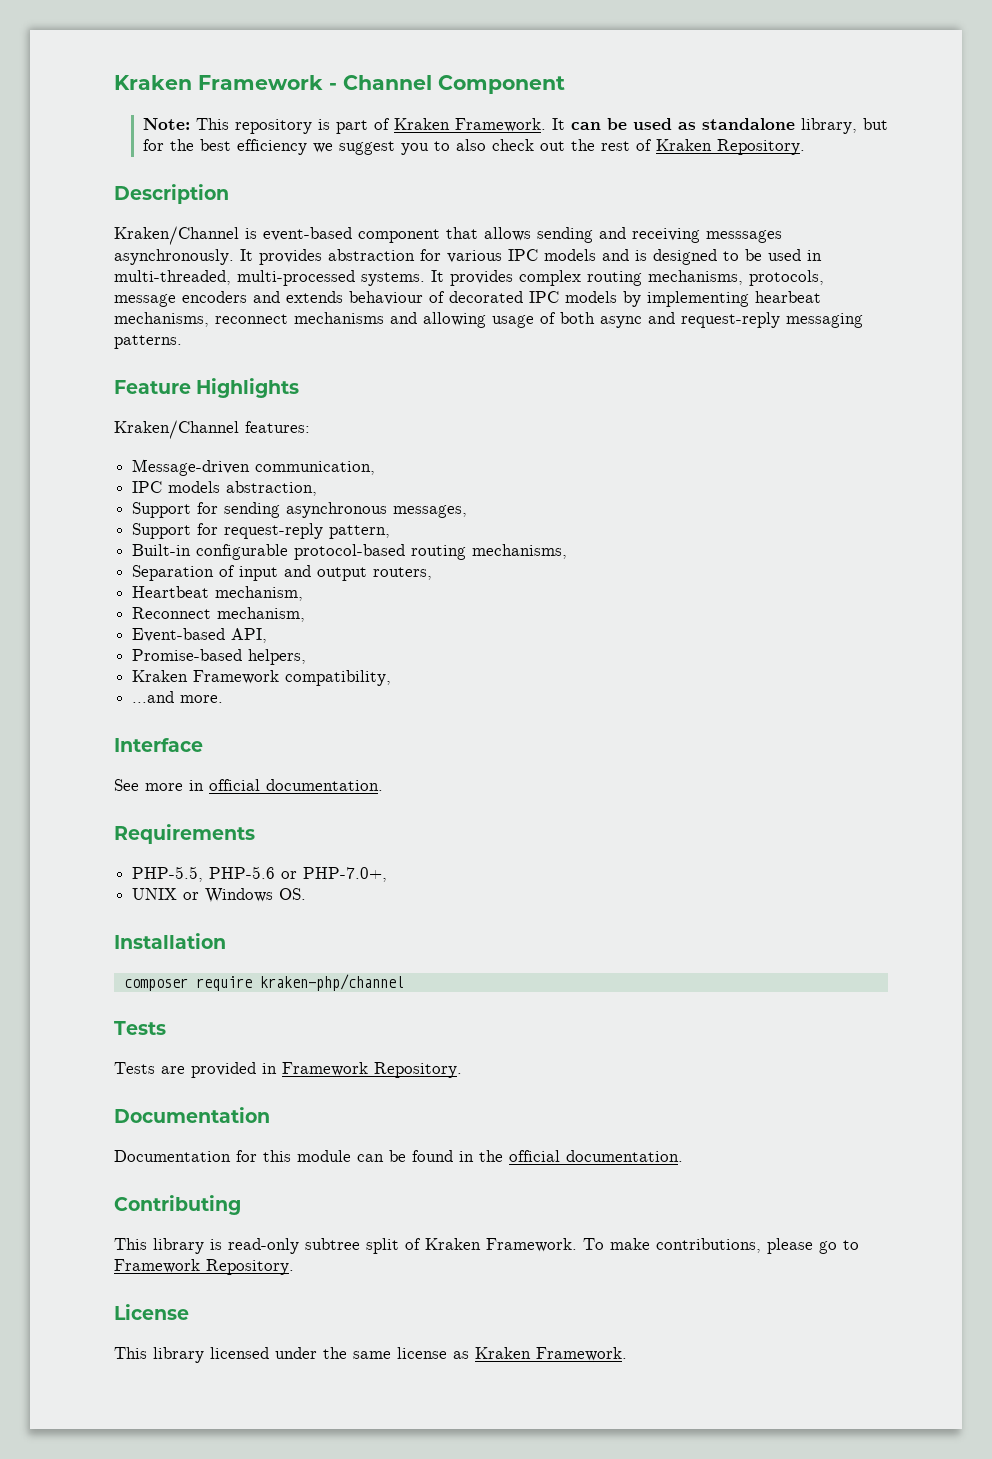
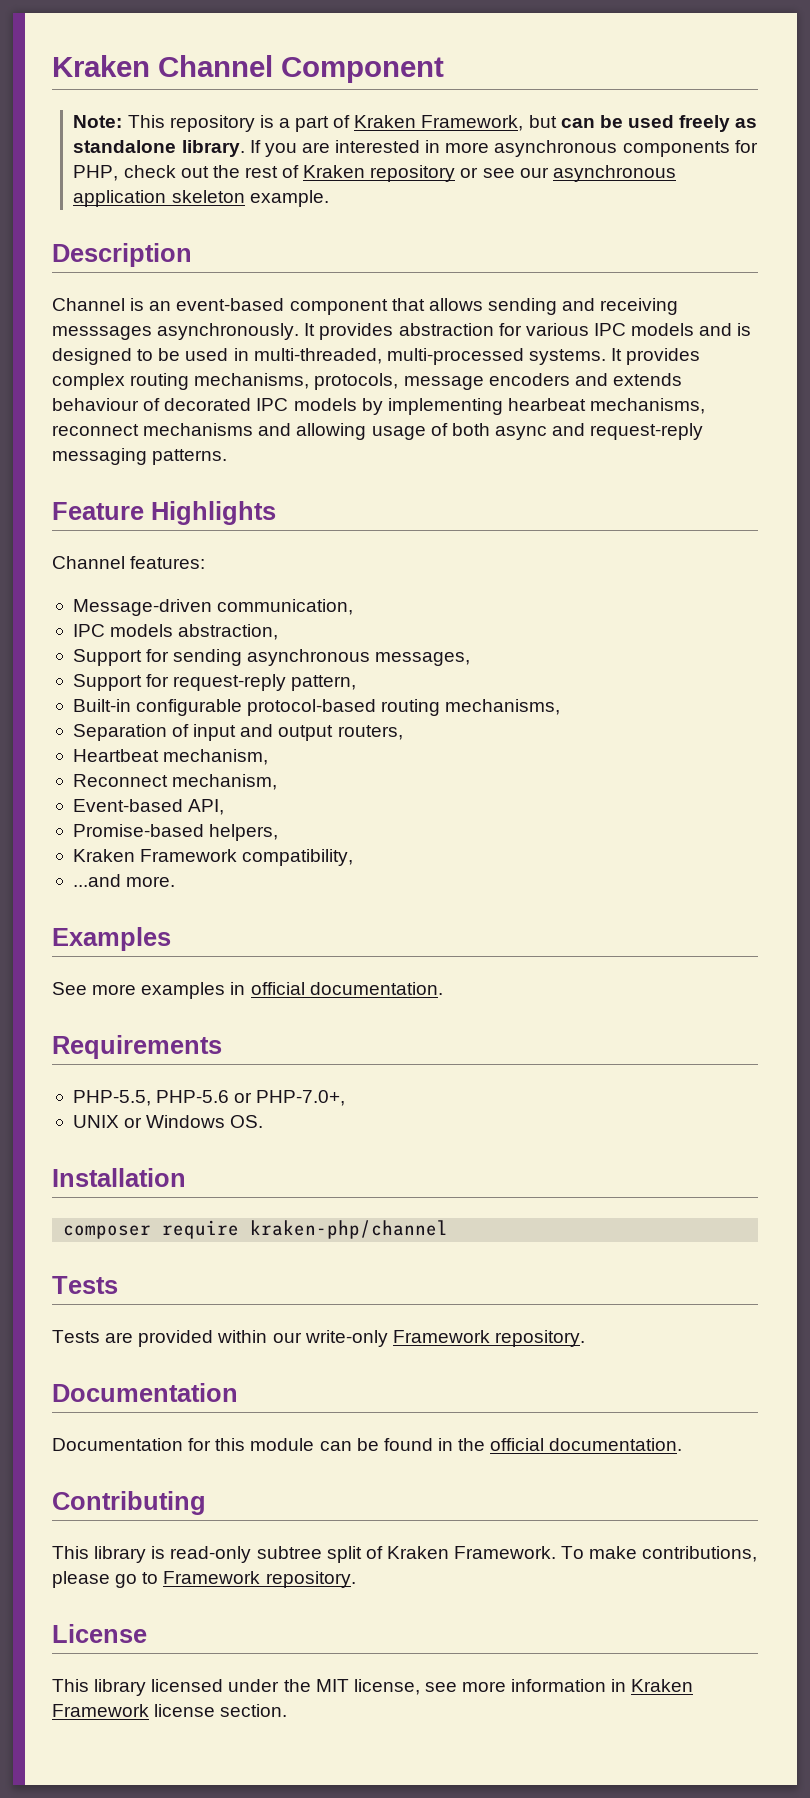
- Kraken Framework - Channel Component
+ Kraken Channel Component
- Note: This repository is part of Kraken Framework. It can be used as standalone library, but for the best efficiency we suggest you to also check out the rest of Kraken Repository.
+ Note: This repository is a part of Kraken Framework, but can be used freely as standalone library. If you are interested in more asynchronous components for PHP, check out the rest of Kraken repository or see our asynchronous application skeleton example.
  Description
- Kraken/Channel is event-based component that allows sending and receiving messsages asynchronously.
+ Channel is an event-based component that allows sending and receiving messsages asynchronously.
- Kraken/Channel features:
+ Channel features:
- Interface
+ Examples
- See more in official documentation.
+ See more examples in official documentation.
- Tests are provided in Framework Repository.
+ Tests are provided within our write-only Framework repository.
- To make contributions, please go to Framework Repository.
+ To make contributions, please go to Framework repository.
- This library licensed under the same license as Kraken Framework.
+ This library licensed under the MIT license, see more information in Kraken Framework license section.

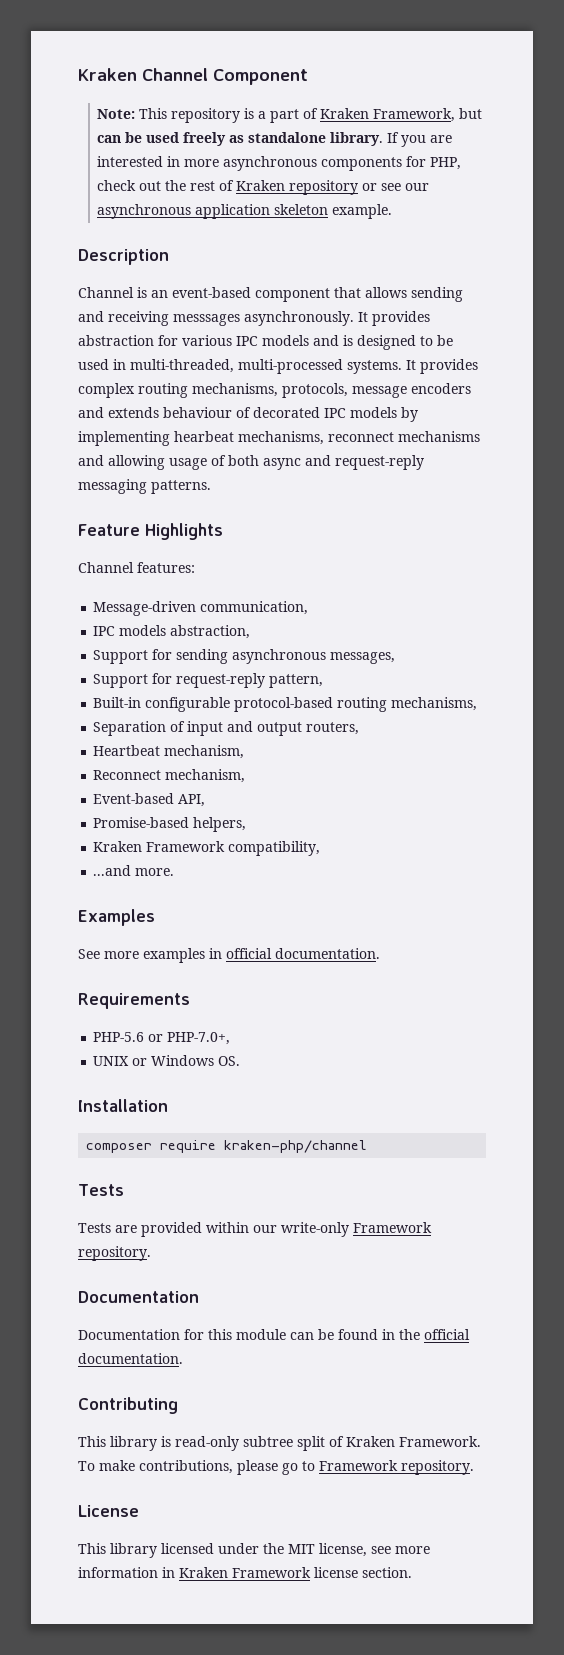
- PHP-5.5, PHP-5.6 or PHP-7.0+,
+ PHP-5.6 or PHP-7.0+,

